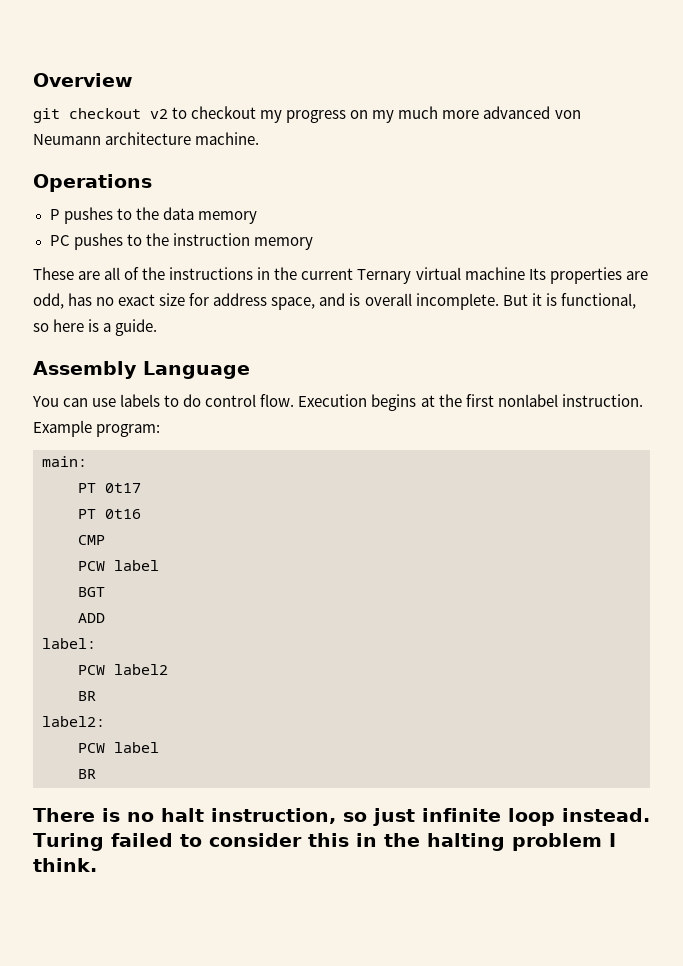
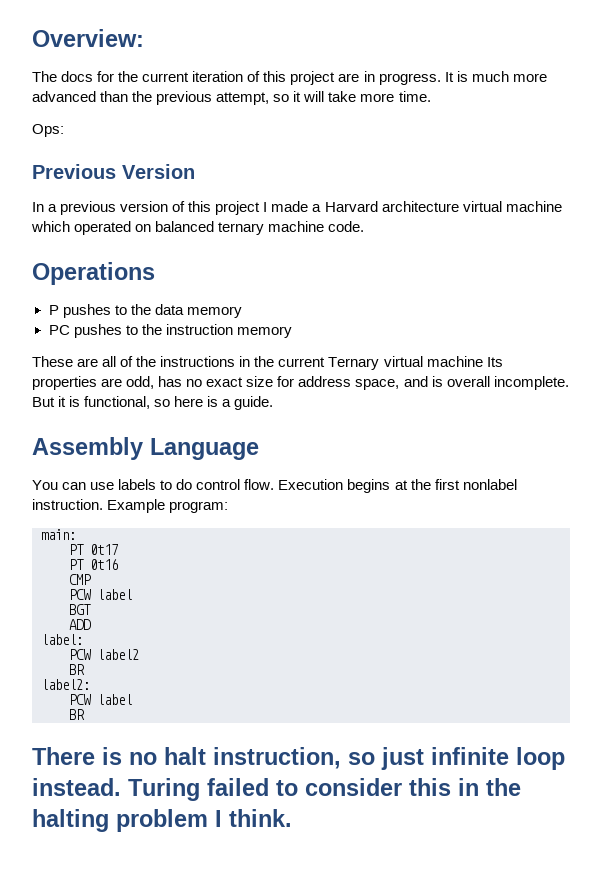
- Overview
- git checkout v2 to checkout my progress on my much more advanced von Neumann architecture machine.
+ Overview:
+ The docs for the current iteration of this project are in progress. It is much more advanced than the previous attempt, so it will take more time.
+ Ops:
+ Previous Version
+ In a previous version of this project I made a Harvard architecture virtual machine which operated on balanced ternary machine code.

